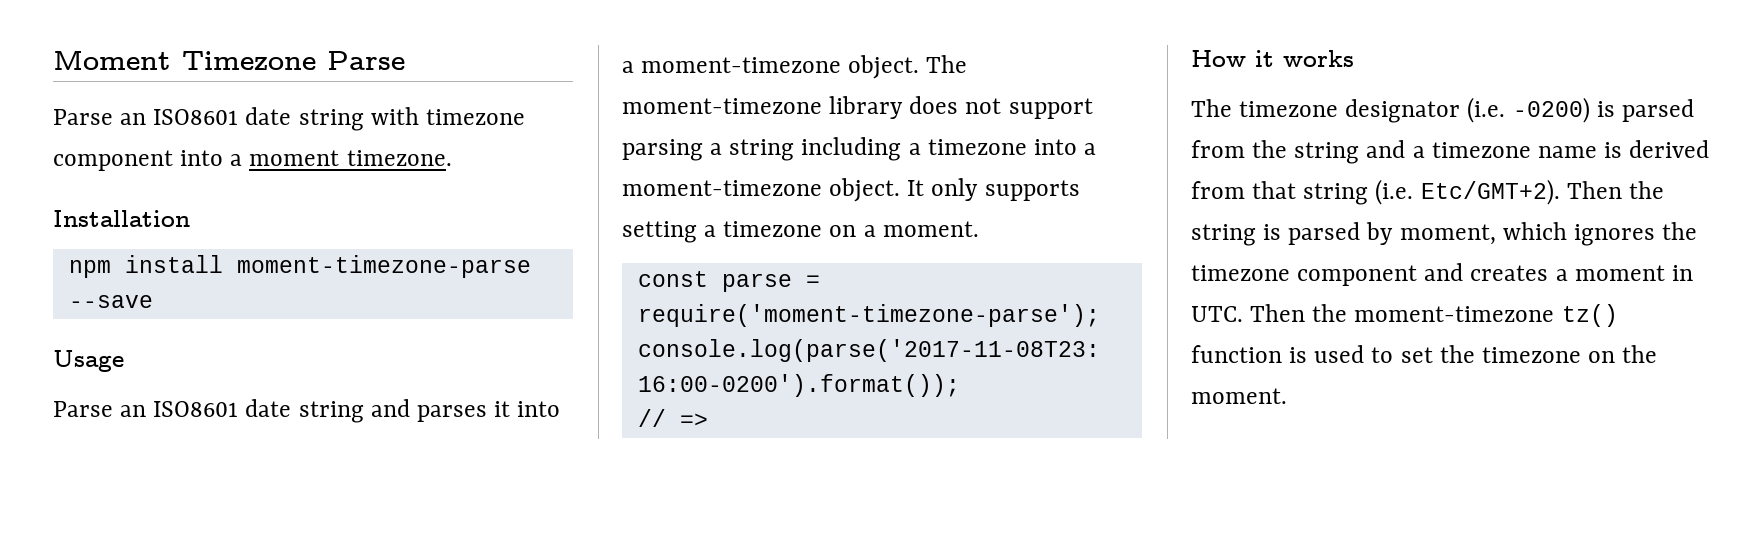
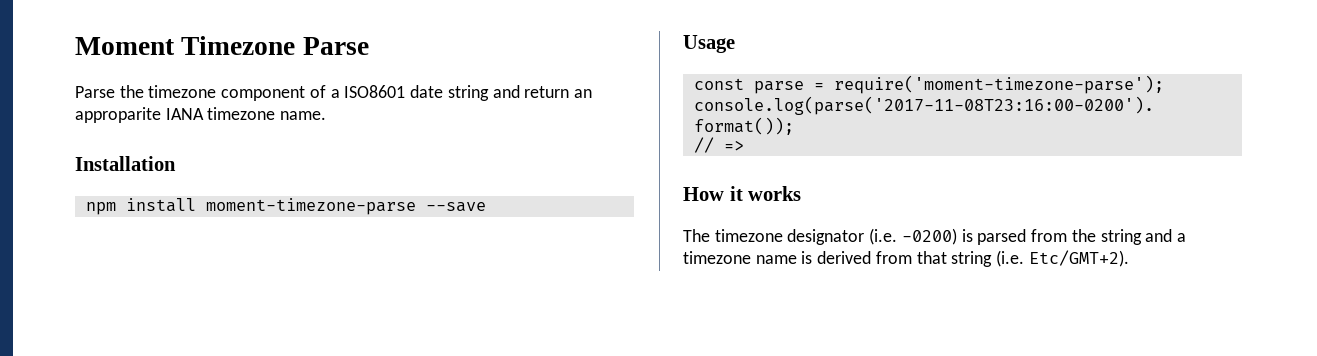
- Parse an ISO8601 date string with timezone component into a moment timezone.
+ Parse the timezone component of a ISO8601 date string and return an approparite IANA timezone name.
- Parse an ISO8601 date string and parses it into a moment-timezone object. The moment-timezone library does not support parsing a string including a timezone into a moment-timezone object. It only supports setting a timezone on a moment.
- Then the string is parsed by moment, which ignores the timezone component and creates a moment in UTC. Then the moment-timezone tz() function is used to set the timezone on the moment.

